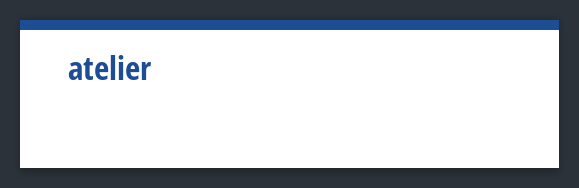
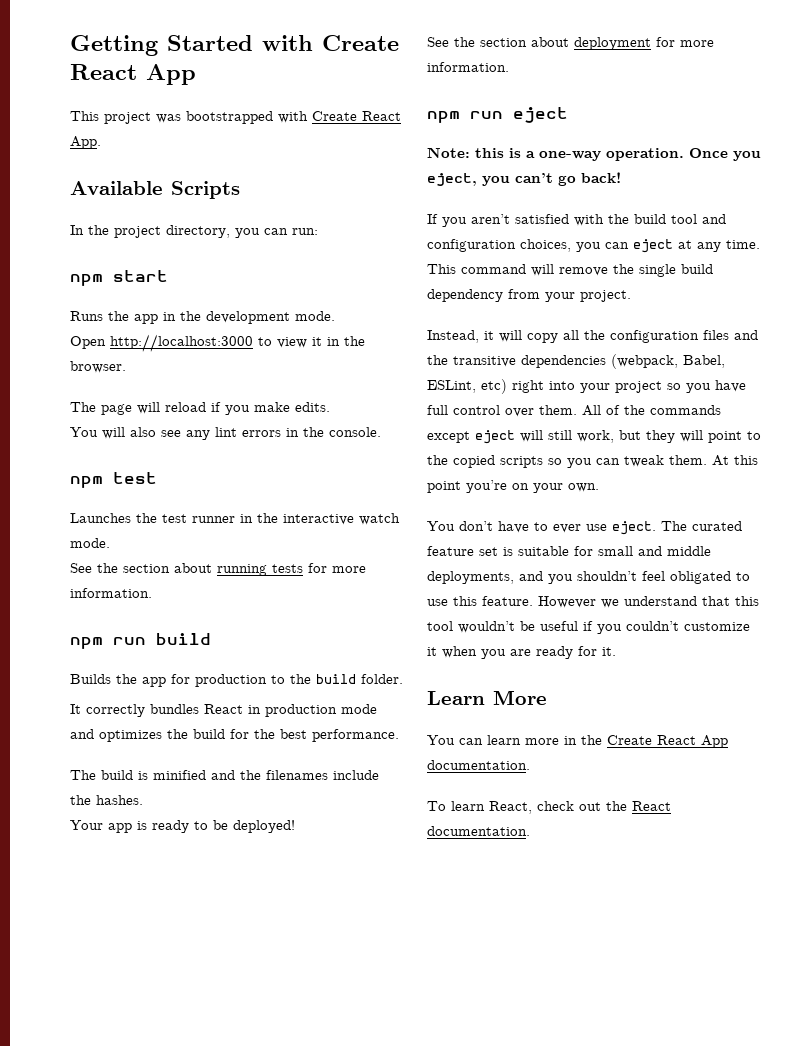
- atelier
+ Getting Started with Create React App
+ This project was bootstrapped with Create React App.
+ Available Scripts
+ In the project directory, you can run:
+ npm start
+ Runs the app in the development mode.
+ Open http://localhost:3000 to view it in the browser.
+ The page will reload if you make edits.
+ You will also see any lint errors in the console.
+ npm test
+ Launches the test runner in the interactive watch mode.
+ See the section about running tests for more information.
+ npm run build
+ Builds the app for production to the build folder.
+ It correctly bundles React in production mode and optimizes the build for the best performance.
+ The build is minified and the filenames include the hashes.
+ Your app is ready to be deployed!
+ See the section about deployment for more information.
+ npm run eject
+ Note: this is a one-way operation. Once you eject, you can’t go back!
+ If you aren’t satisfied with the build tool and configuration choices, you can eject at any time. This command will remove the single build dependency from your project.
+ Instead, it will copy all the configuration files and the transitive dependencies (webpack, Babel, ESLint, etc) right into your project so you have full control over them. All of the commands except eject will still work, but they will point to the copied scripts so you can tweak them. At this point you’re on your own.
+ You don’t have to ever use eject. The curated feature set is suitable for small and middle deployments, and you shouldn’t feel obligated to use this feature. However we understand that this tool wouldn’t be useful if you couldn’t customize it when you are ready for it.
+ Learn More
+ You can learn more in the Create React App documentation.
+ To learn React, check out the React documentation.

